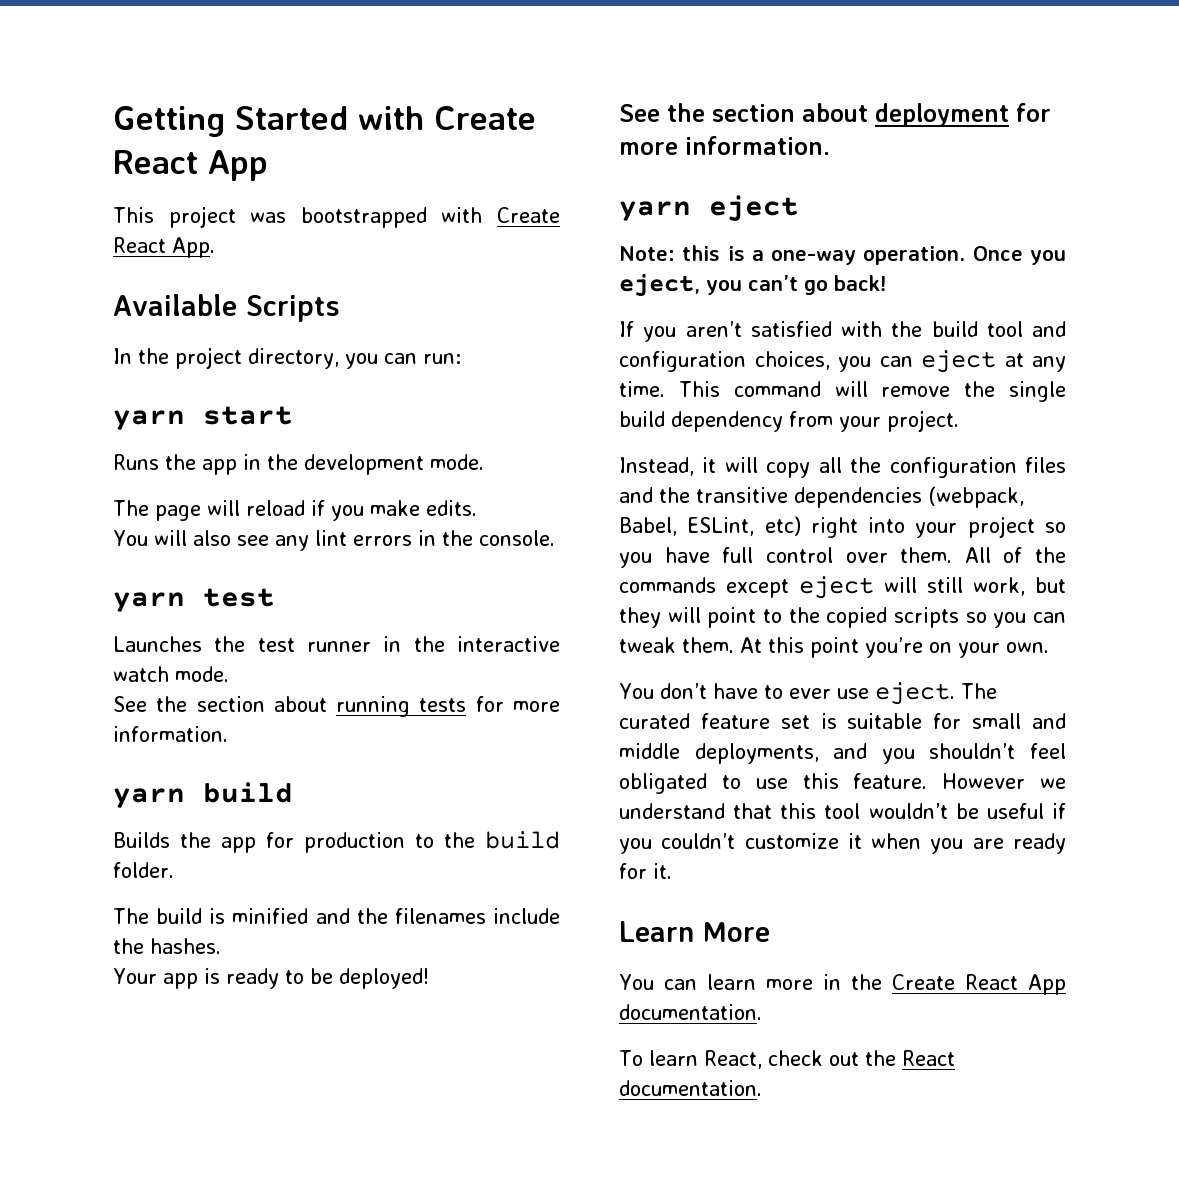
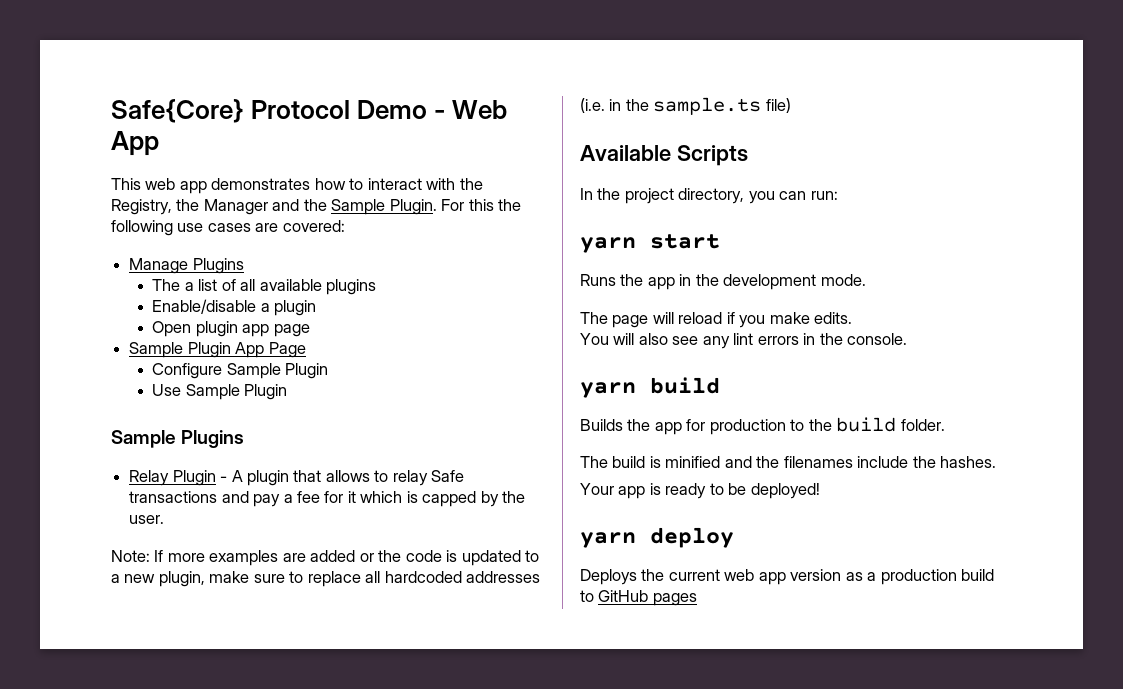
- Getting Started with Create React App
- This project was bootstrapped with Create React App.
+ Safe{Core} Protocol Demo - Web App
+ This web app demonstrates how to interact with the Registry, the Manager and the Sample Plugin. For this the following use cases are covered:
+ Manage Plugins
+ The a list of all available plugins
+ Enable/disable a plugin
+ Open plugin app page
+ Sample Plugin App Page
+ Configure Sample Plugin
+ Use Sample Plugin
+ Sample Plugins
+ Relay Plugin - A plugin that allows to relay Safe transactions and pay a fee for it which is capped by the user.
+ Note: If more examples are added or the code is updated to a new plugin, make sure to replace all hardcoded addresses (i.e. in the sample.ts file)
- yarn test
- Launches the test runner in the interactive watch mode.
- See the section about running tests for more information.
- See the section about deployment for more information.
- yarn eject
- Note: this is a one-way operation. Once you eject, you can’t go back!
- If you aren’t satisfied with the build tool and configuration choices, you can eject at any time. This command will remove the single build dependency from your project.
- Instead, it will copy all the configuration files and the transitive dependencies (webpack, Babel, ESLint, etc) right into your project so you have full control over them. All of the commands except eject will still work, but they will point to the copied scripts so you can tweak them. At this point you’re on your own.
- You don’t have to ever use eject. The curated feature set is suitable for small and middle deployments, and you shouldn’t feel obligated to use this feature. However we understand that this tool wouldn’t be useful if you couldn’t customize it when you are ready for it.
- Learn More
- You can learn more in the Create React App documentation.
- To learn React, check out the React documentation.
+ yarn deploy
+ Deploys the current web app version as a production build to GitHub pages

